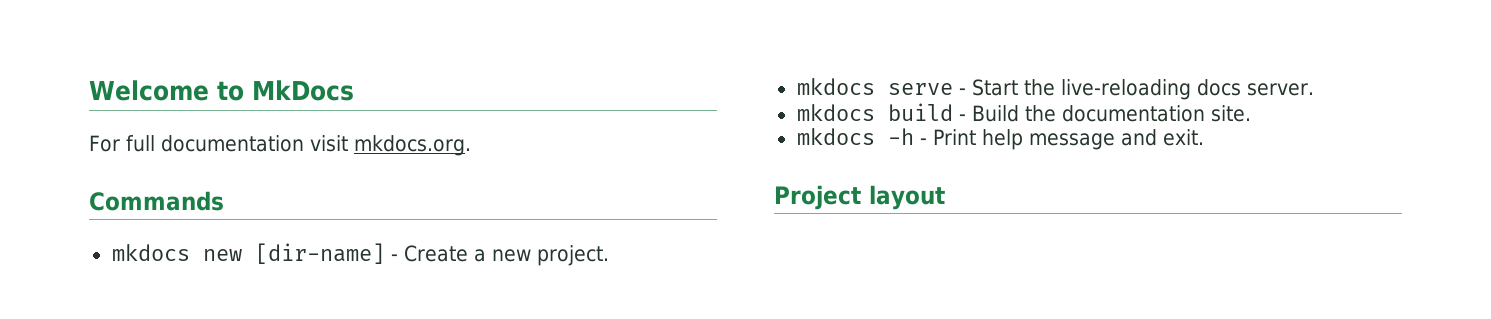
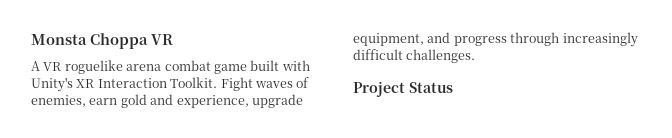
- Welcome to MkDocs
- For full documentation visit mkdocs.org.
- Commands
- mkdocs new [dir-name] - Create a new project.
- mkdocs serve - Start the live-reloading docs server.
- mkdocs build - Build the documentation site.
- mkdocs -h - Print help message and exit.
+ Monsta Choppa VR
+ A VR roguelike arena combat game built with Unity's XR Interaction Toolkit. Fight waves of enemies, earn gold and experience, upgrade equipment, and progress through increasingly difficult challenges.
- Project layout
+ Project Status

